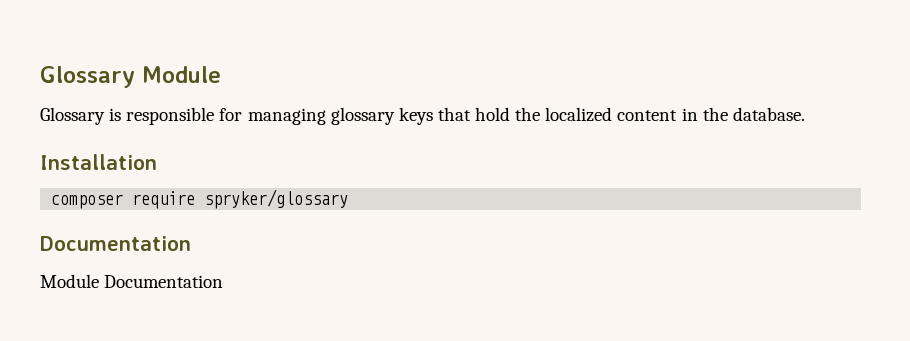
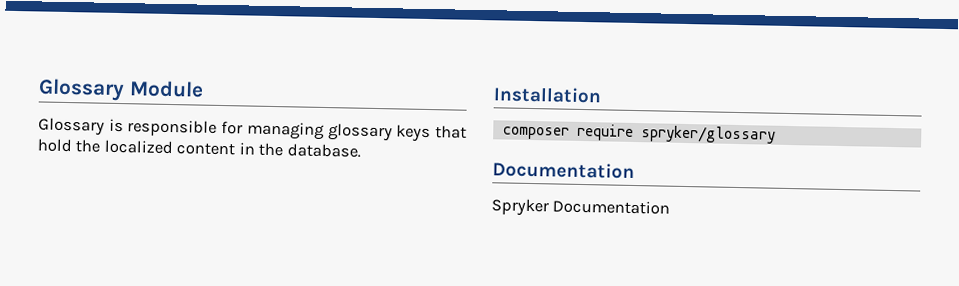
- Module Documentation
+ Spryker Documentation

